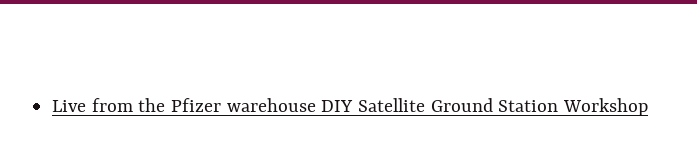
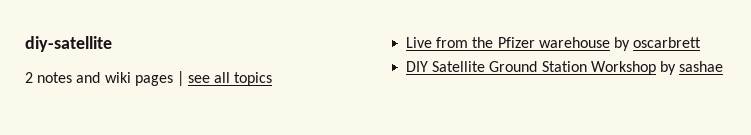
+ diy-satellite
+ 2 notes and wiki pages | see all topics
- Live from the Pfizer warehouse DIY Satellite Ground Station Workshop
+ Live from the Pfizer warehouse by oscarbrett
+ DIY Satellite Ground Station Workshop by sashae

